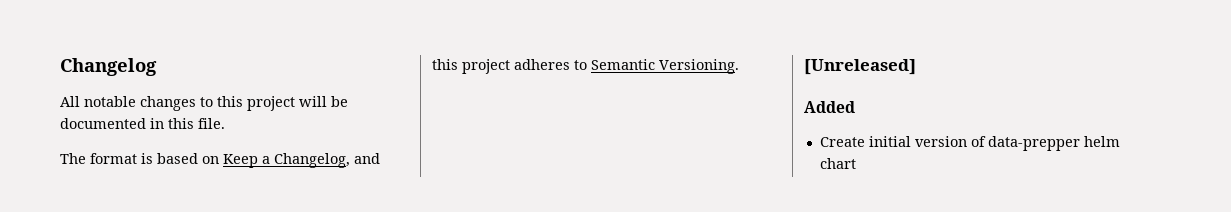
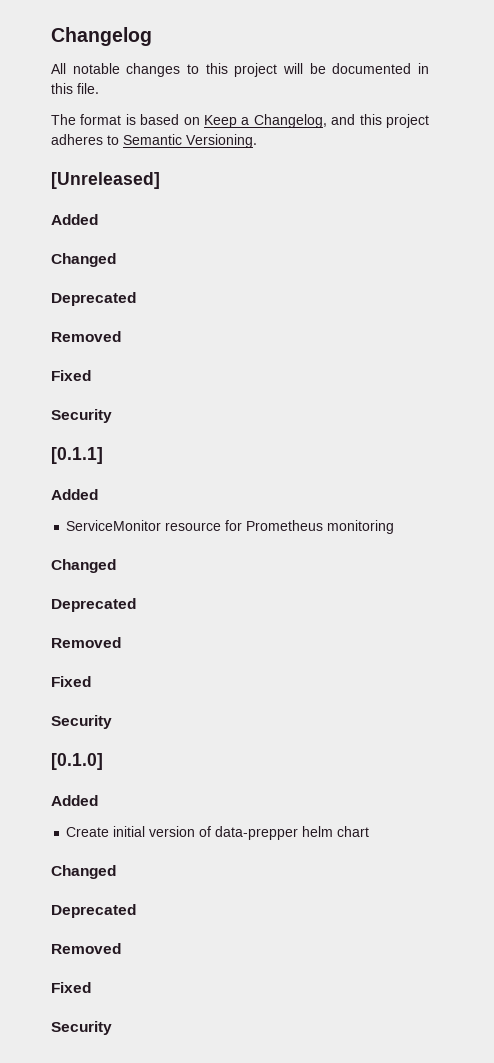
  [Unreleased]
+ Added
+ Changed
+ Deprecated
+ Removed
+ Fixed
+ Security
+ [0.1.1]
+ Added
+ ServiceMonitor resource for Prometheus monitoring
+ Changed
+ Deprecated
+ Removed
+ Fixed
+ Security
+ [0.1.0]
  Create initial version of data-prepper helm chart
+ Changed
+ Deprecated
+ Removed
+ Fixed
+ Security

